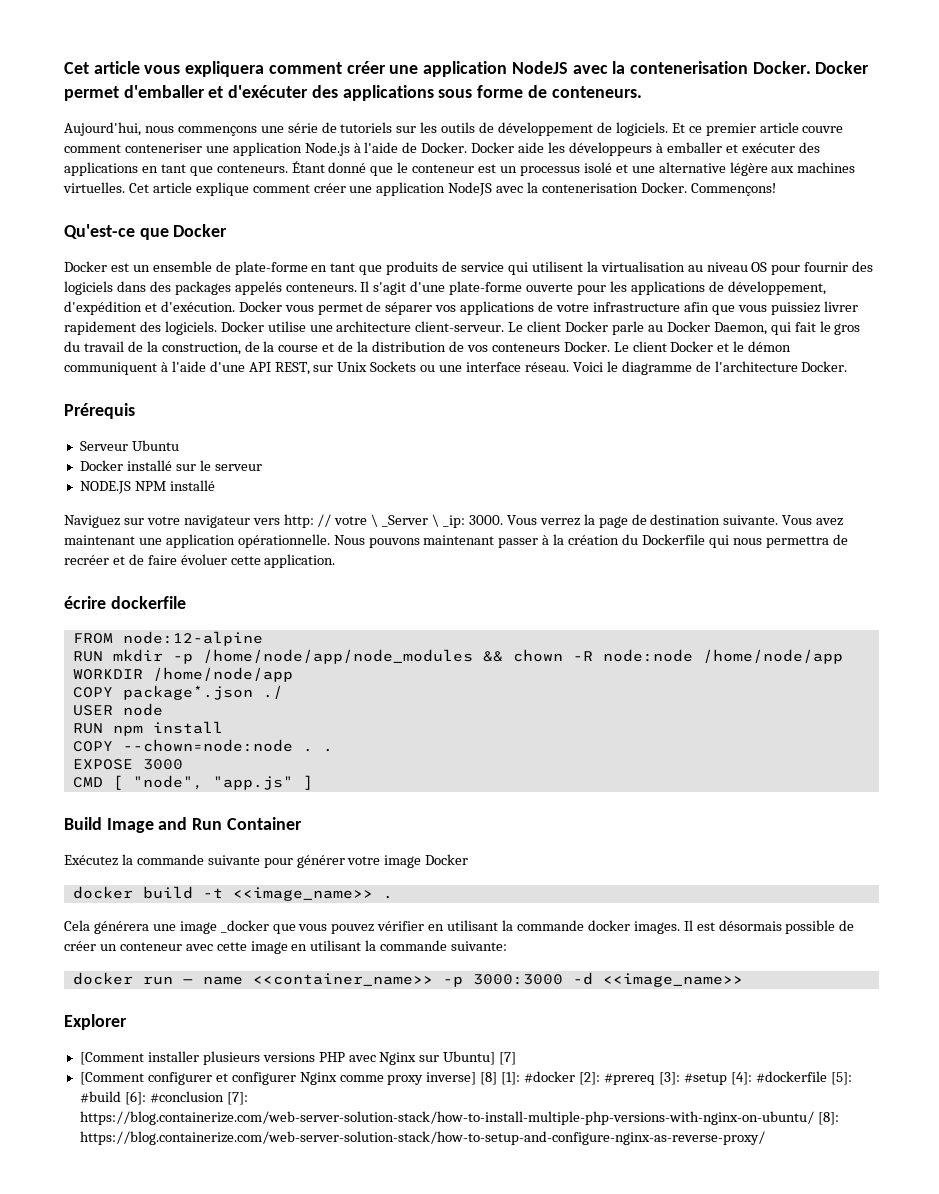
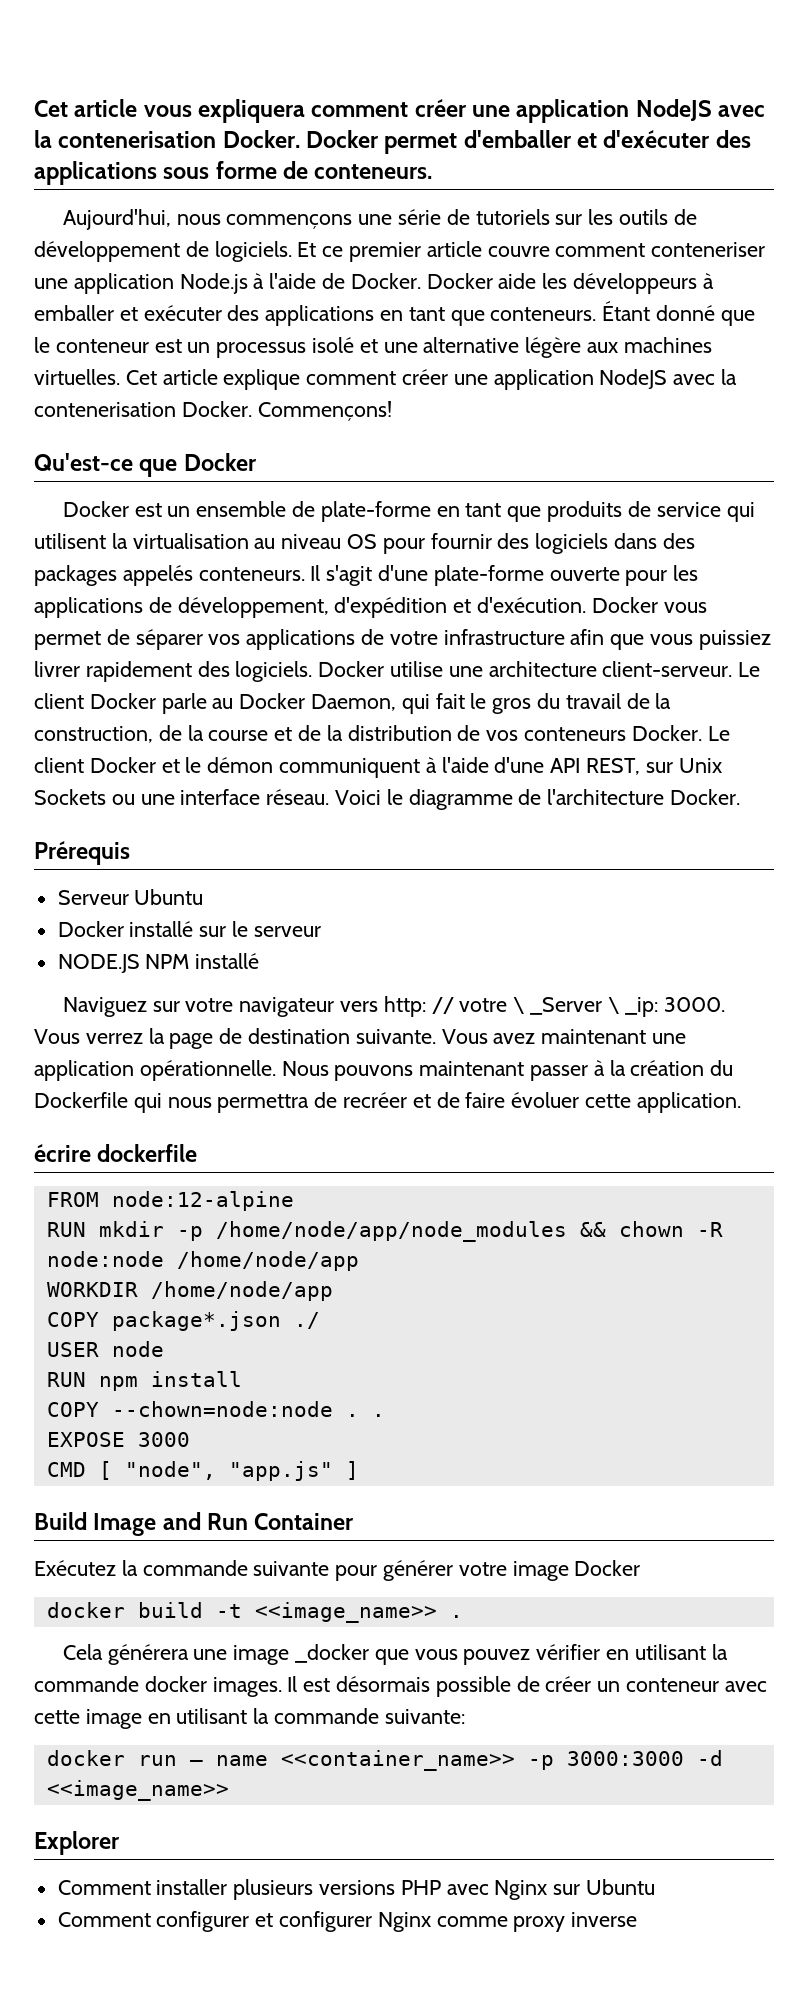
- [Comment installer plusieurs versions PHP avec Nginx sur Ubuntu] [7]
- [Comment configurer et configurer Nginx comme proxy inverse] [8] [1]: #docker [2]: #prereq [3]: #setup [4]: #dockerfile [5]: #build [6]: #conclusion [7]: https://blog.containerize.com/web-server-solution-stack/how-to-install-multiple-php-versions-with-nginx-on-ubuntu/ [8]: https://blog.containerize.com/web-server-solution-stack/how-to-setup-and-configure-nginx-as-reverse-proxy/
+ Comment installer plusieurs versions PHP avec Nginx sur Ubuntu
+ Comment configurer et configurer Nginx comme proxy inverse

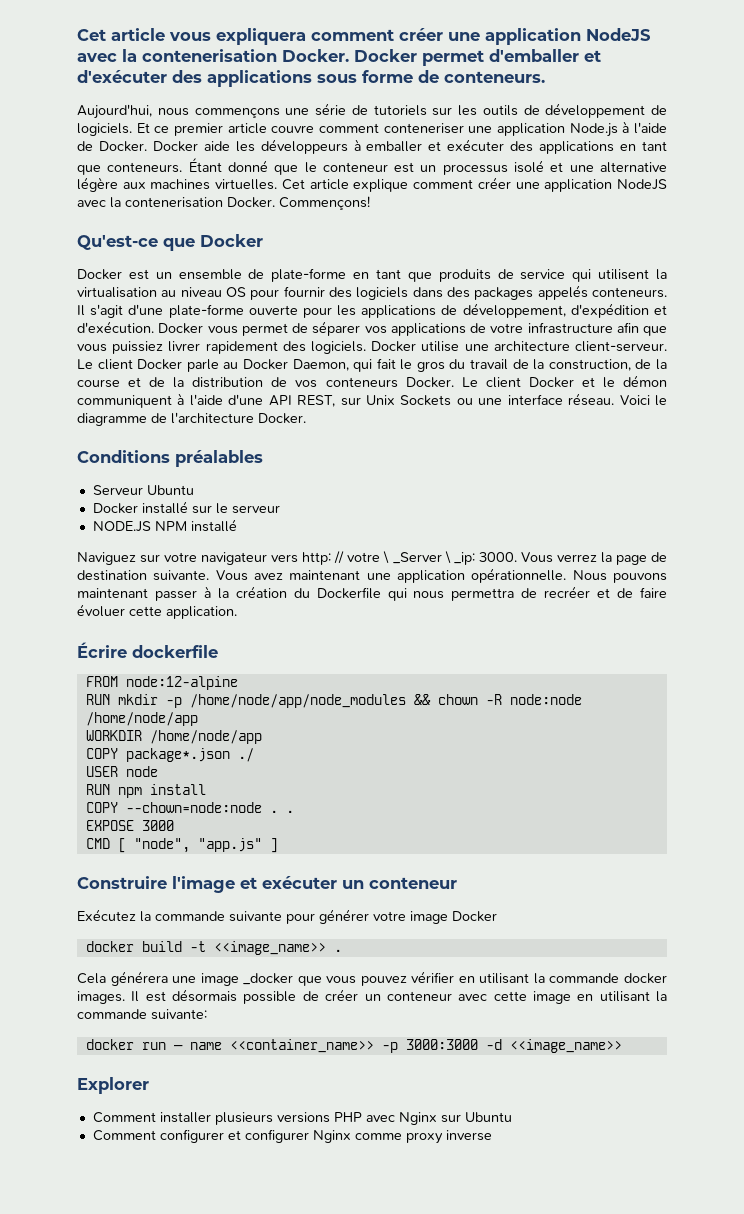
- Prérequis
+ Conditions préalables
- écrire dockerfile
+ Écrire dockerfile
- Build Image and Run Container
+ Construire l'image et exécuter un conteneur

